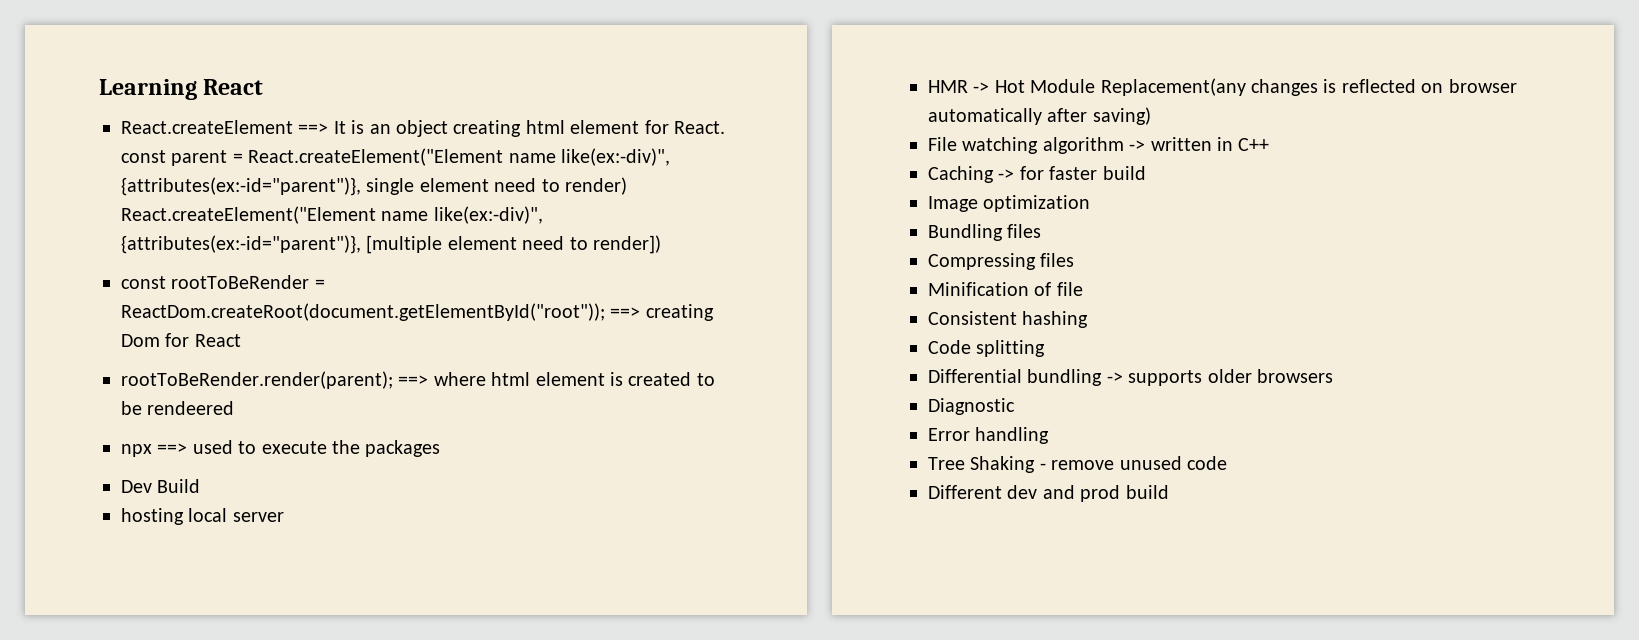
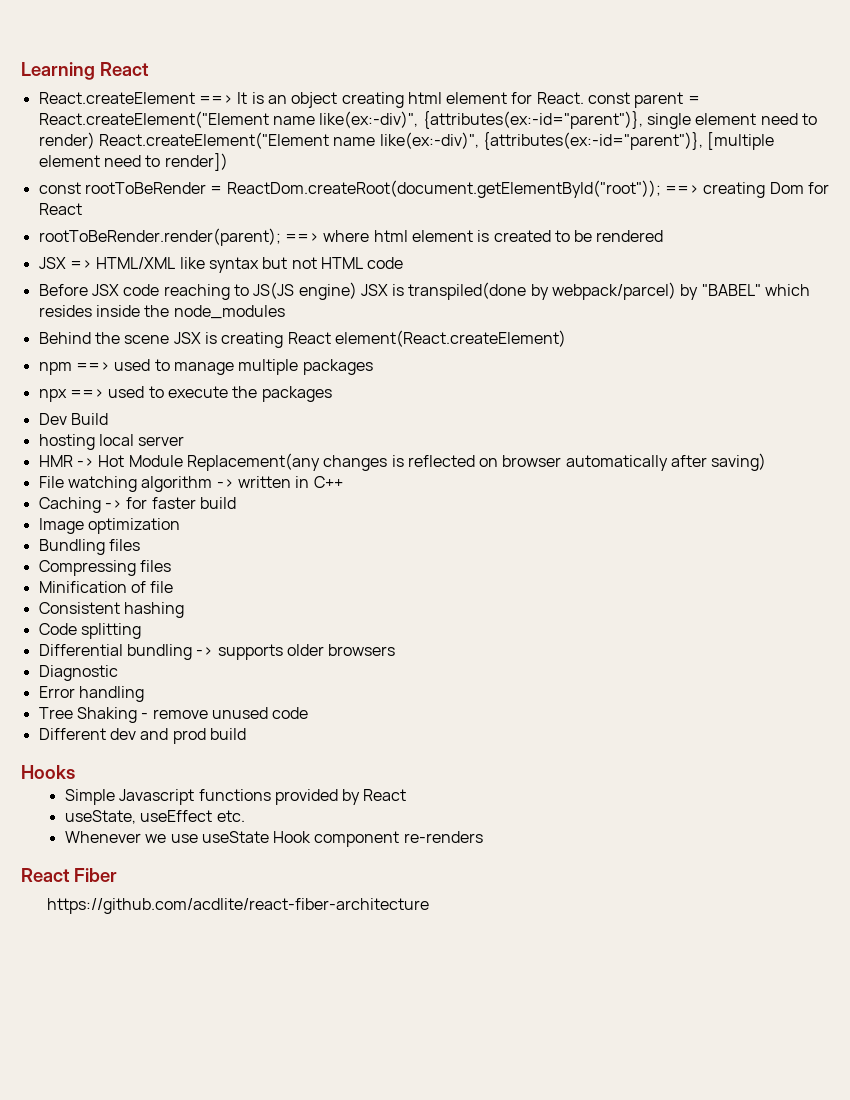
- rootToBeRender.render(parent); ==> where html element is created to be rendeered
+ rootToBeRender.render(parent); ==> where html element is created to be rendered
+ JSX => HTML/XML like syntax but not HTML code
+ Before JSX code reaching to JS(JS engine) JSX is transpiled(done by webpack/parcel) by "BABEL" which resides inside the node_modules
+ Behind the scene JSX is creating React element(React.createElement)
+ npm ==> used to manage multiple packages
+ Hooks
+ Simple Javascript functions provided by React
+ useState, useEffect etc.
+ Whenever we use useState Hook component re-renders
+ React Fiber
+ https://github.com/acdlite/react-fiber-architecture

